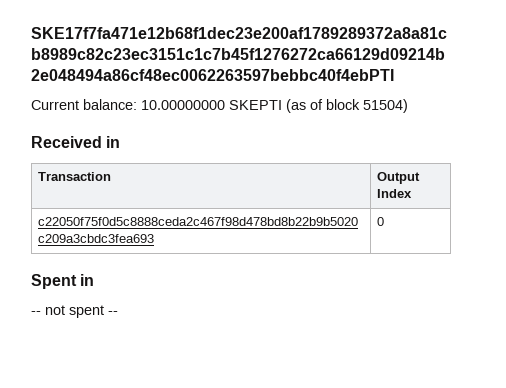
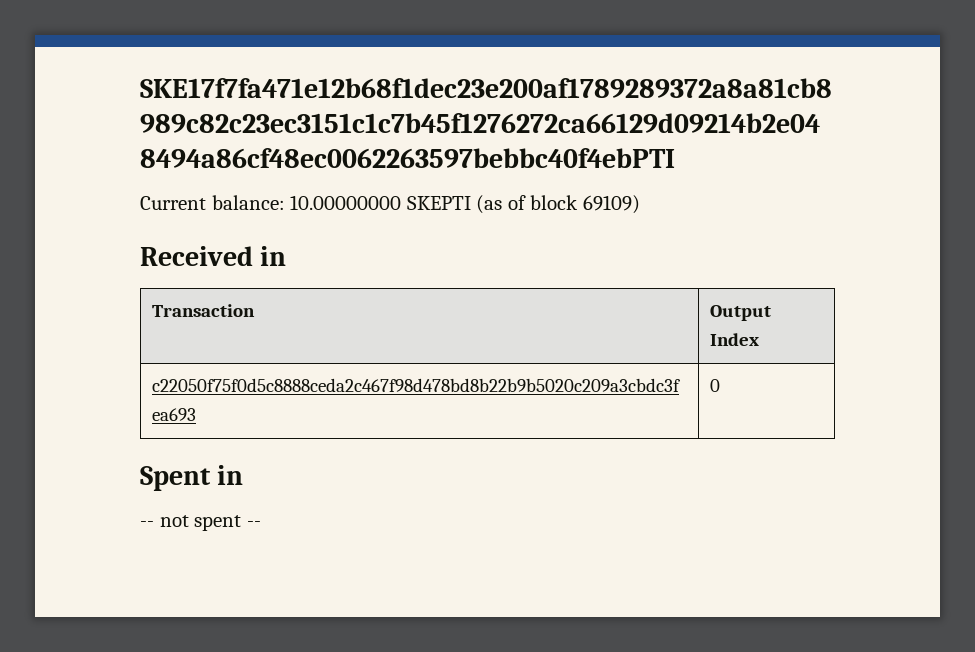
- Current balance: 10.00000000 SKEPTI (as of block 51504)
+ Current balance: 10.00000000 SKEPTI (as of block 69109)

